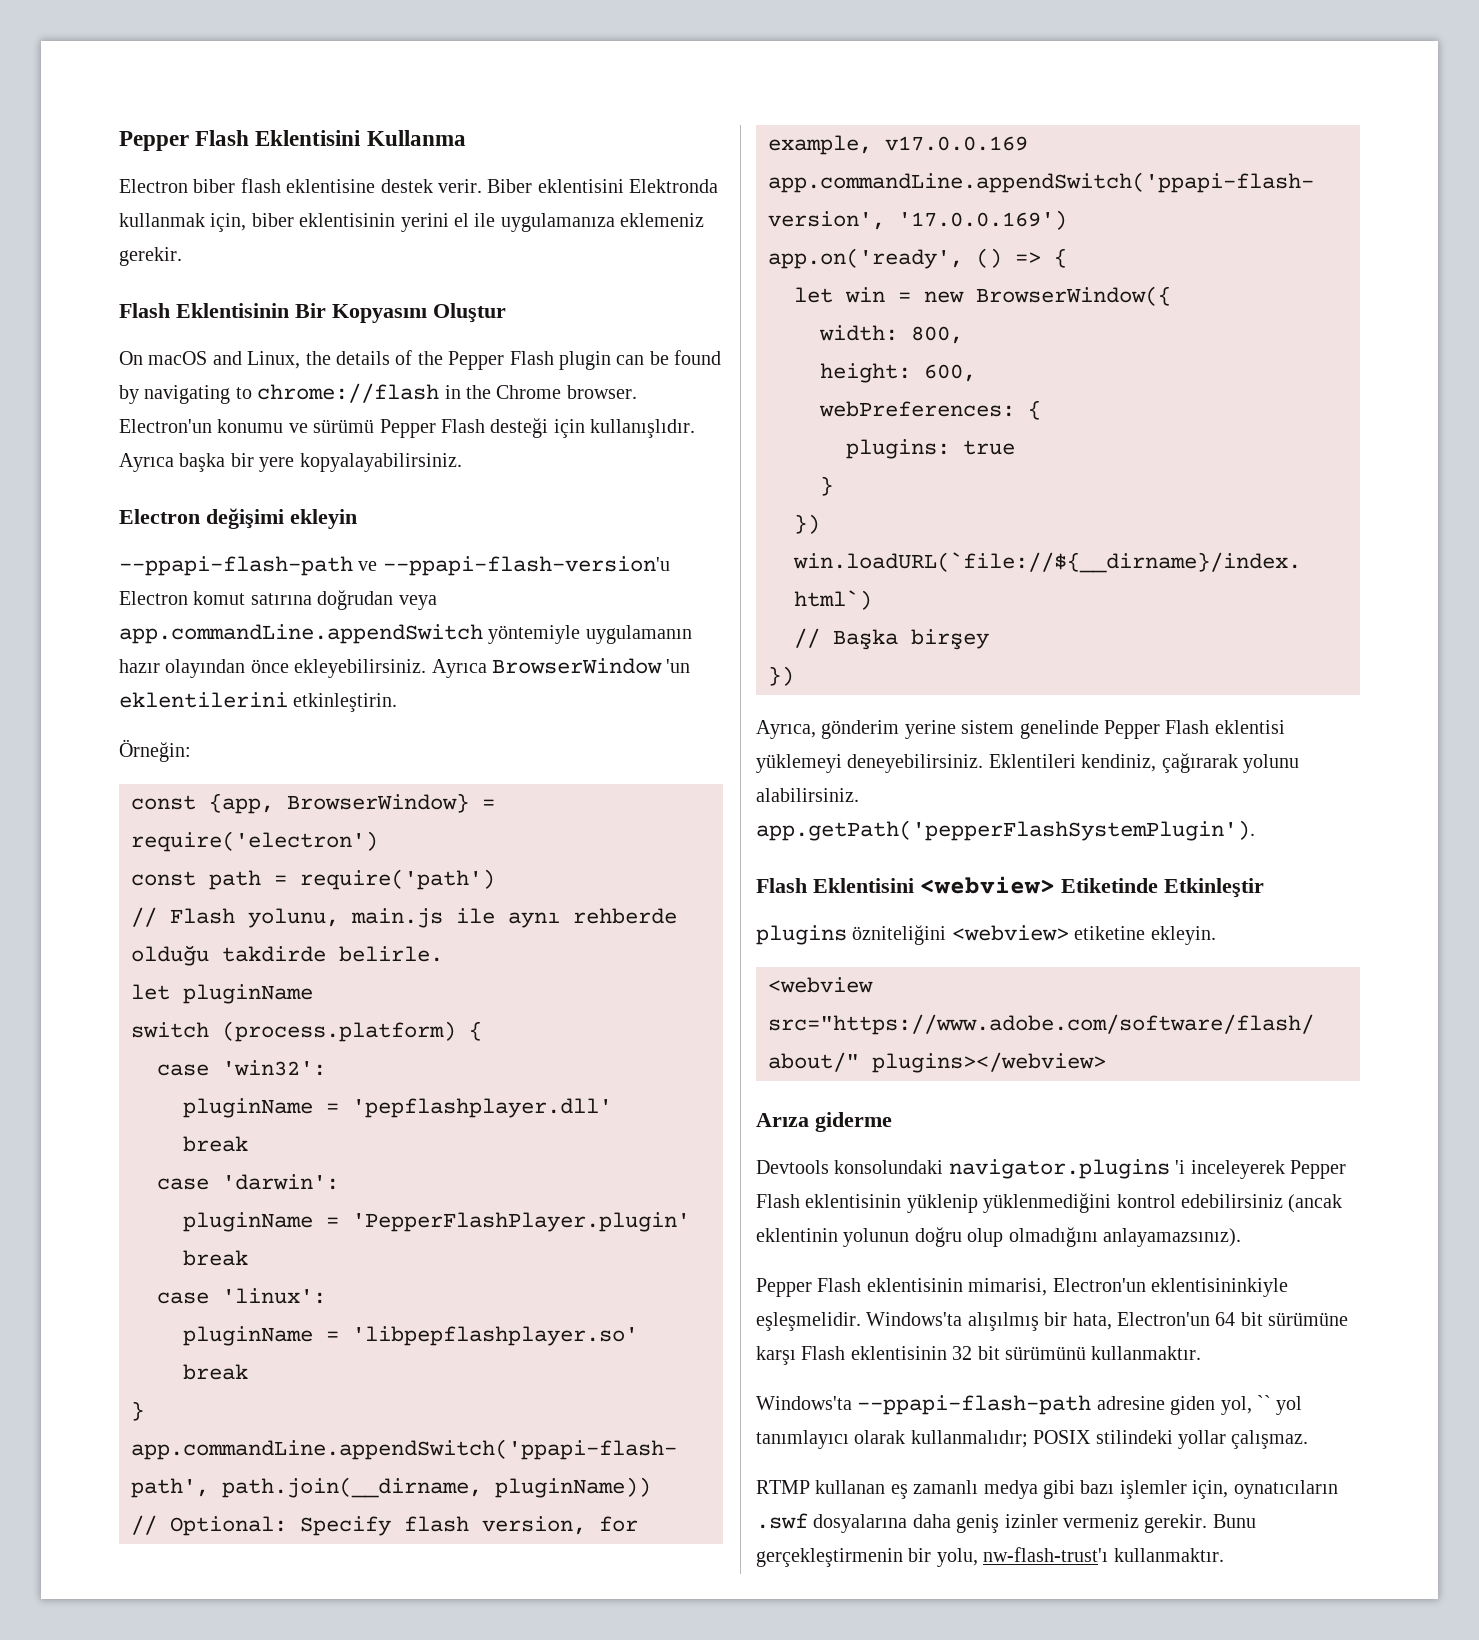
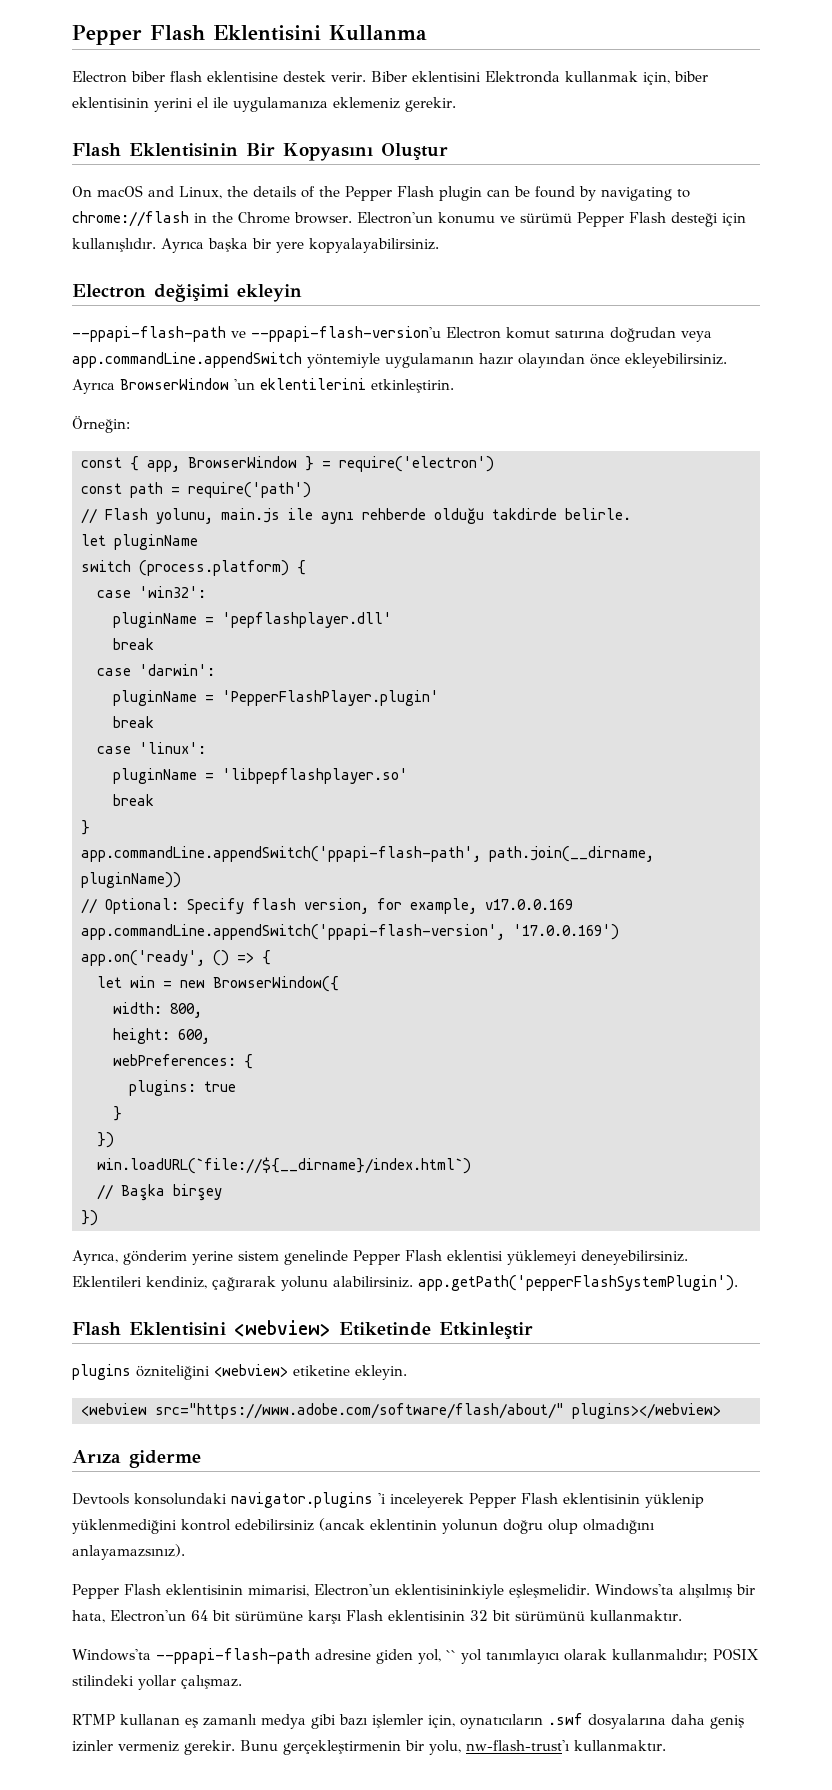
- const {app, BrowserWindow} = require('electron')
+ const { app, BrowserWindow } = require('electron')

